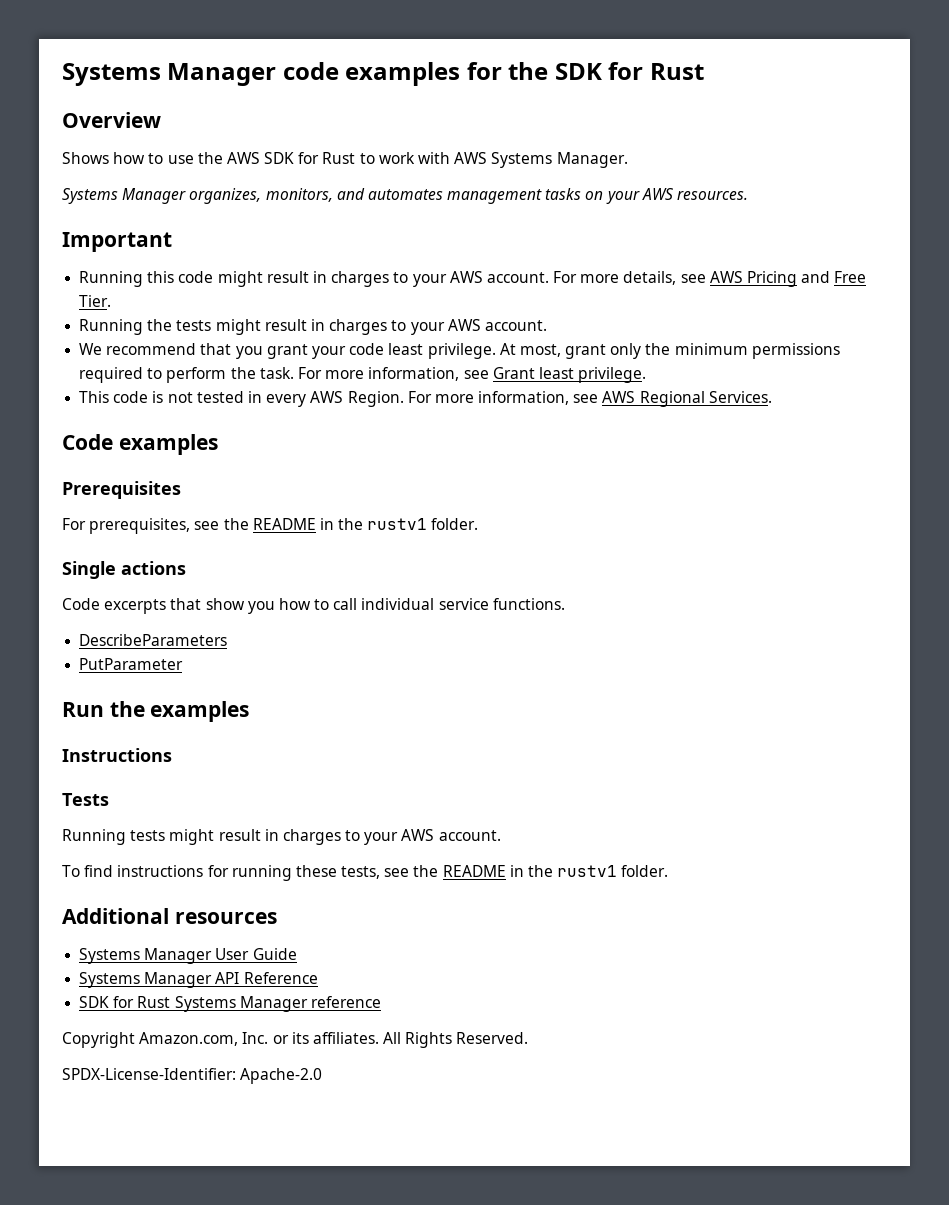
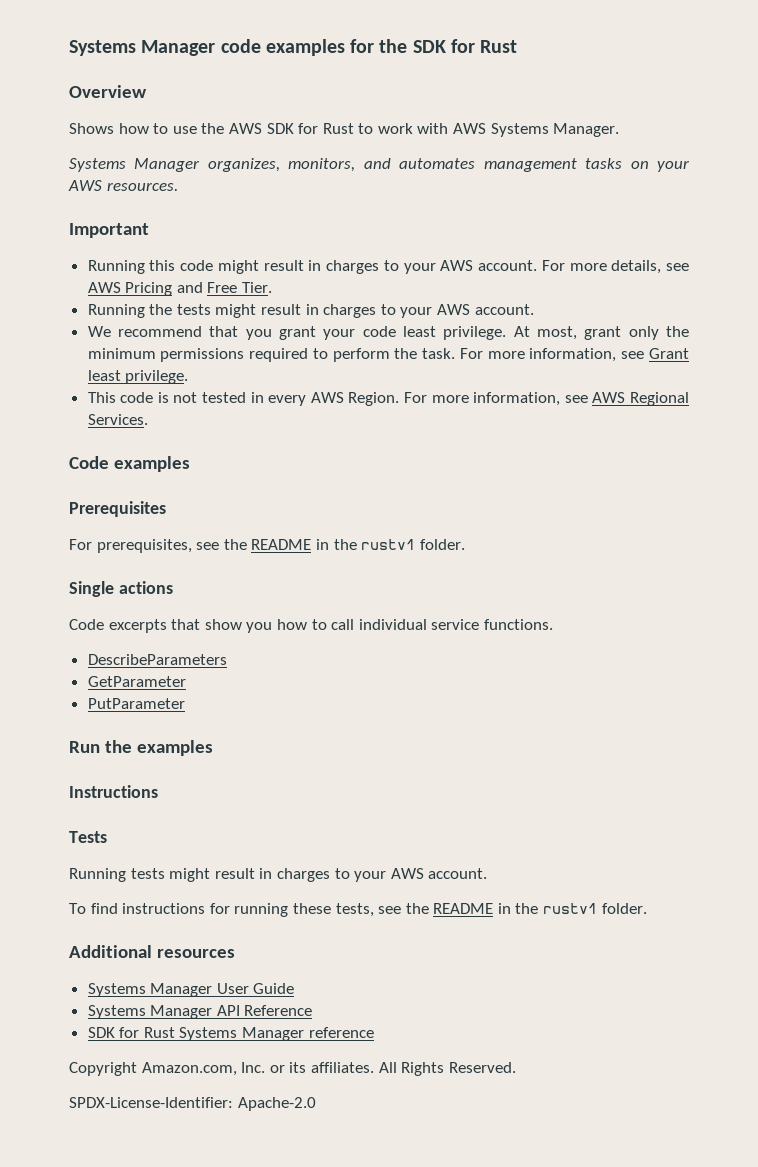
+ GetParameter

